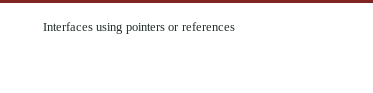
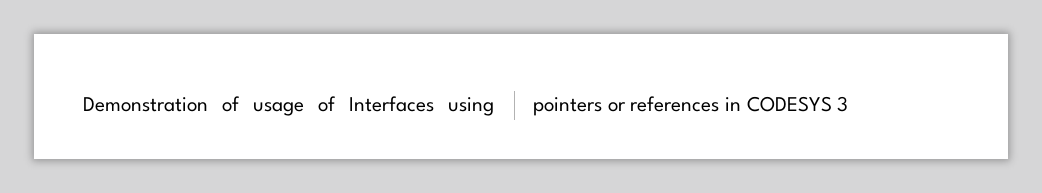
- Interfaces using pointers or references
+ Demonstration of usage of Interfaces using pointers or references in CODESYS 3

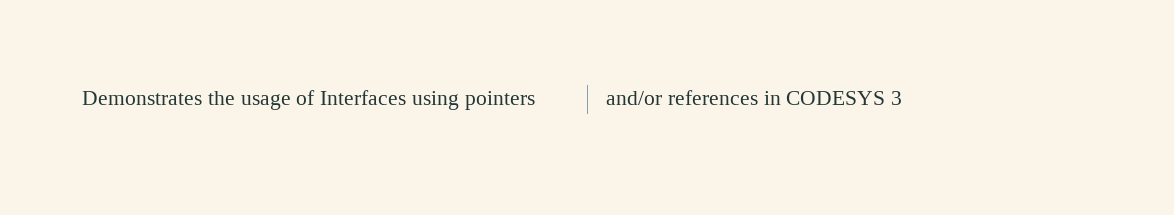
- Demonstration of usage of Interfaces using pointers or references in CODESYS 3
+ Demonstrates the usage of Interfaces using pointers and/or references in CODESYS 3

